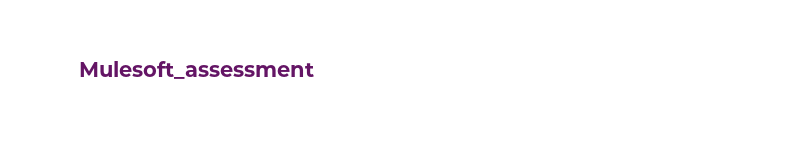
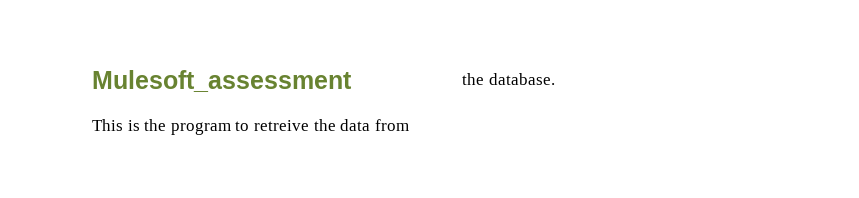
+ This is the program to retreive the data from the database.

